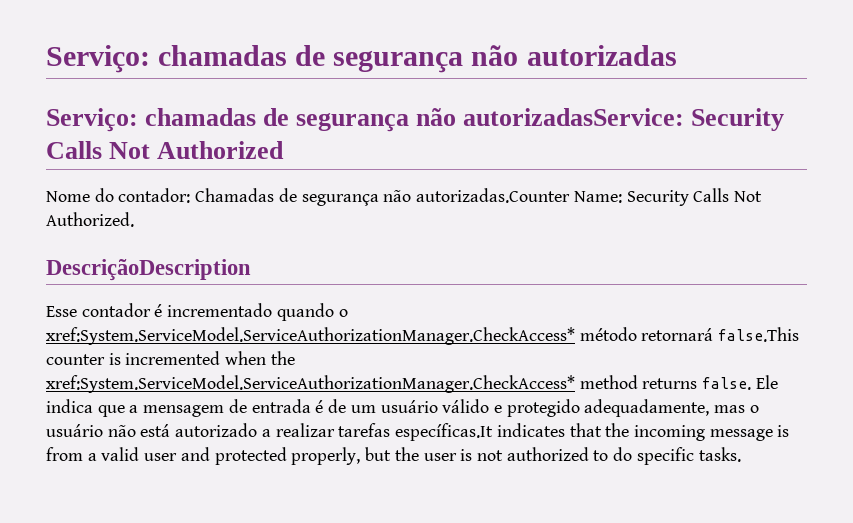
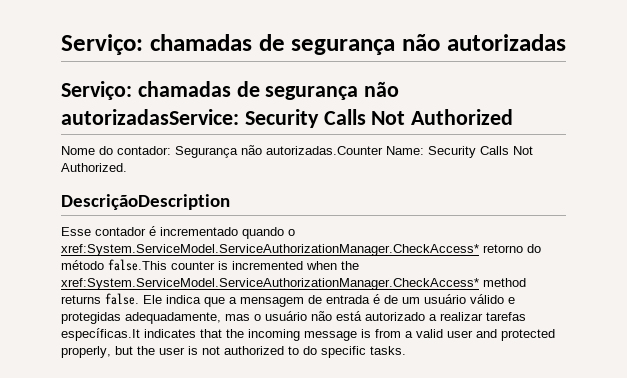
- Nome do contador: Chamadas de segurança não autorizadas.Counter Name: Security Calls Not Authorized.
+ Nome do contador: Segurança não autorizadas.Counter Name: Security Calls Not Authorized.
- Esse contador é incrementado quando o xref:System.ServiceModel.ServiceAuthorizationManager.CheckAccess* método retornará false.This counter is incremented when the xref:System.ServiceModel.ServiceAuthorizationManager.CheckAccess* method returns false.
+ Esse contador é incrementado quando o xref:System.ServiceModel.ServiceAuthorizationManager.CheckAccess* retorno do método false.This counter is incremented when the xref:System.ServiceModel.ServiceAuthorizationManager.CheckAccess* method returns false.
- Ele indica que a mensagem de entrada é de um usuário válido e protegido adequadamente, mas o usuário não está autorizado a realizar tarefas específicas.It indicates that the incoming message is from a valid user and protected properly, but the user is not authorized to do specific tasks.
+ Ele indica que a mensagem de entrada é de um usuário válido e protegidas adequadamente, mas o usuário não está autorizado a realizar tarefas específicas.It indicates that the incoming message is from a valid user and protected properly, but the user is not authorized to do specific tasks.

